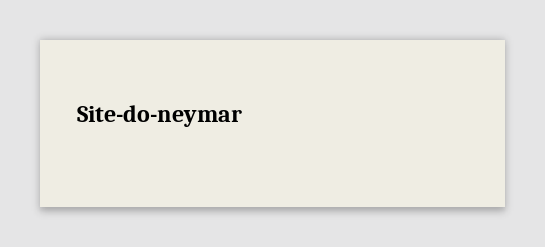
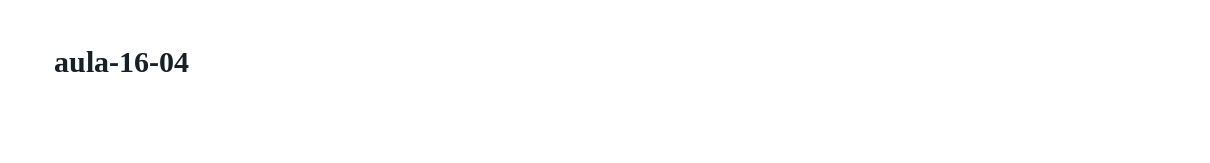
- Site-do-neymar
+ aula-16-04

